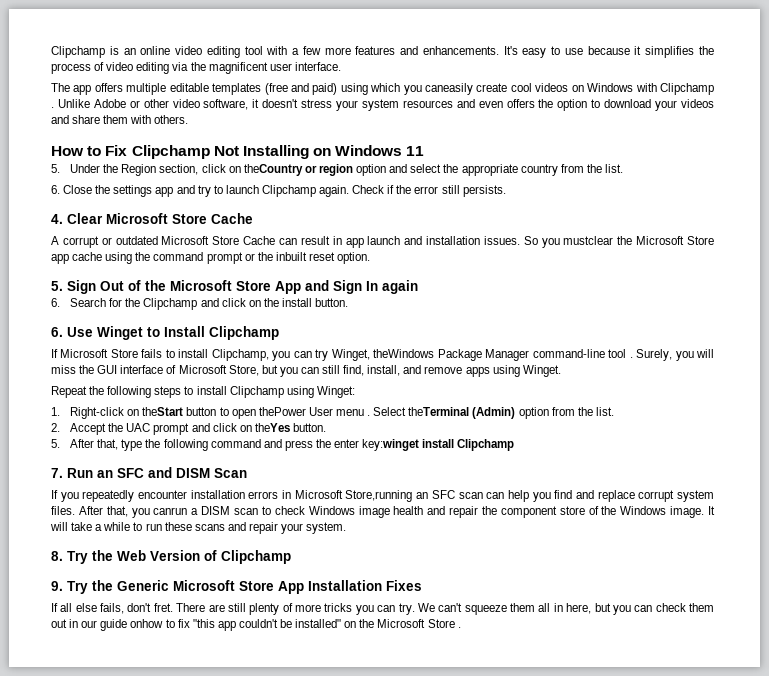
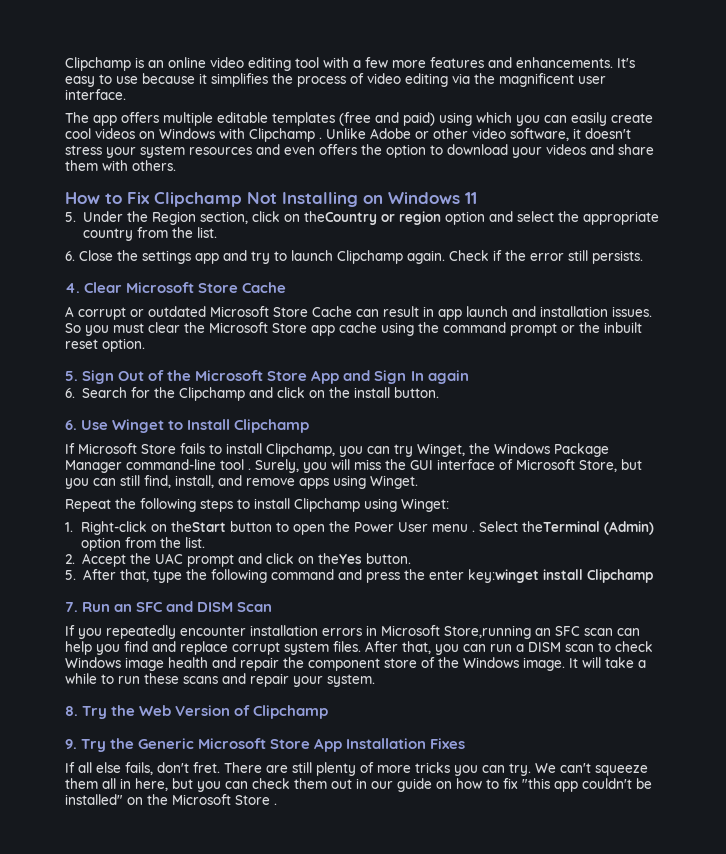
- The app offers multiple editable templates (free and paid) using which you caneasily create cool videos on Windows with Clipchamp .
+ The app offers multiple editable templates (free and paid) using which you can easily create cool videos on Windows with Clipchamp .
- So you mustclear the Microsoft Store app cache using the command prompt or the inbuilt reset option.
+ So you must clear the Microsoft Store app cache using the command prompt or the inbuilt reset option.
- If Microsoft Store fails to install Clipchamp, you can try Winget, theWindows Package Manager command-line tool .
+ If Microsoft Store fails to install Clipchamp, you can try Winget, the Windows Package Manager command-line tool .
- 1. Right-click on theStart button to open thePower User menu .
+ 1. Right-click on theStart button to open the Power User menu .
- After that, you canrun a DISM scan to check Windows image health and repair the component store of the Windows image.
+ After that, you can run a DISM scan to check Windows image health and repair the component store of the Windows image.
- We can't squeeze them all in here, but you can check them out in our guide onhow to fix "this app couldn't be installed" on the Microsoft Store .
+ We can't squeeze them all in here, but you can check them out in our guide on how to fix "this app couldn't be installed" on the Microsoft Store .

